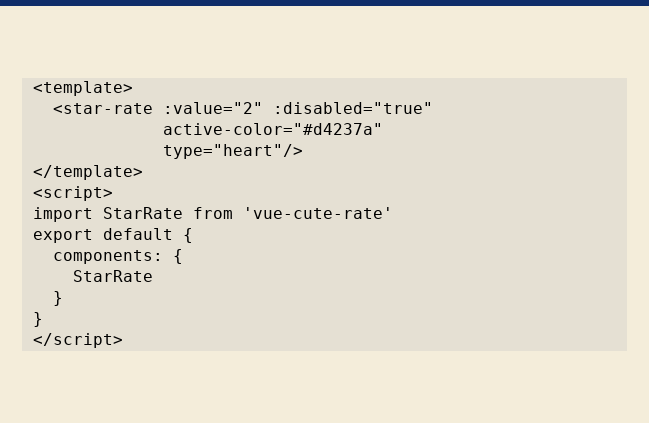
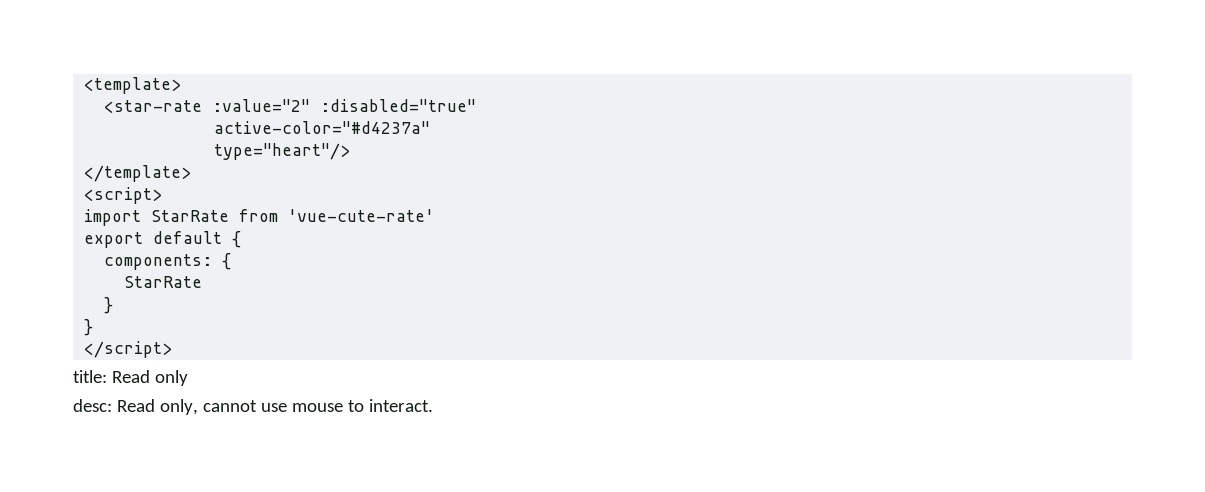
+ title: Read only
+ desc: Read only, cannot use mouse to interact.

